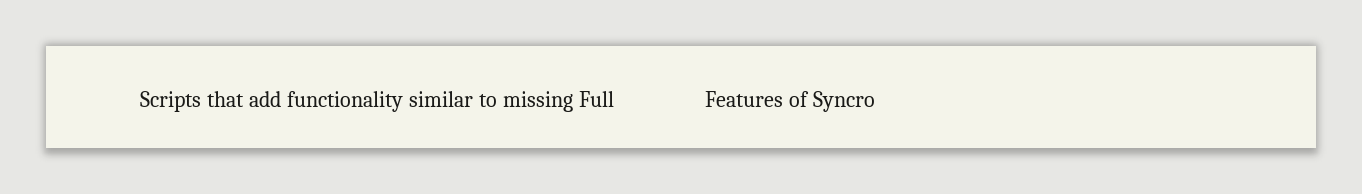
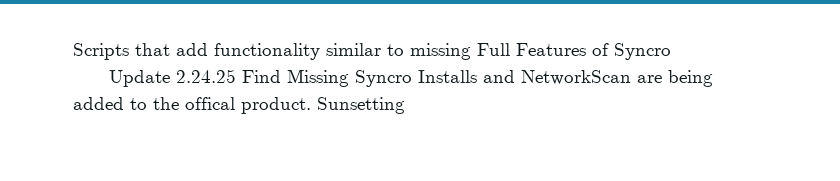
+ Update 2.24.25 Find Missing Syncro Installs and NetworkScan are being added to the offical product. Sunsetting

